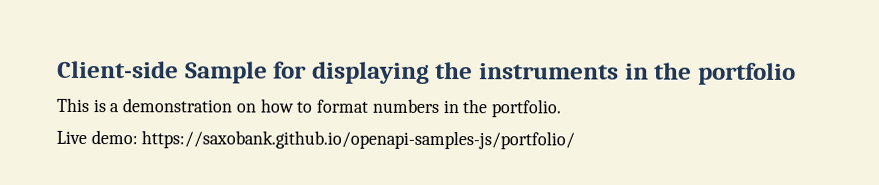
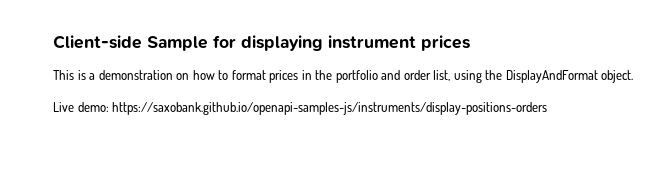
- Client-side Sample for displaying the instruments in the portfolio
+ Client-side Sample for displaying instrument prices
- This is a demonstration on how to format numbers in the portfolio.
+ This is a demonstration on how to format prices in the portfolio and order list, using the DisplayAndFormat object.
- Live demo: https://saxobank.github.io/openapi-samples-js/portfolio/
+ Live demo: https://saxobank.github.io/openapi-samples-js/instruments/display-positions-orders

